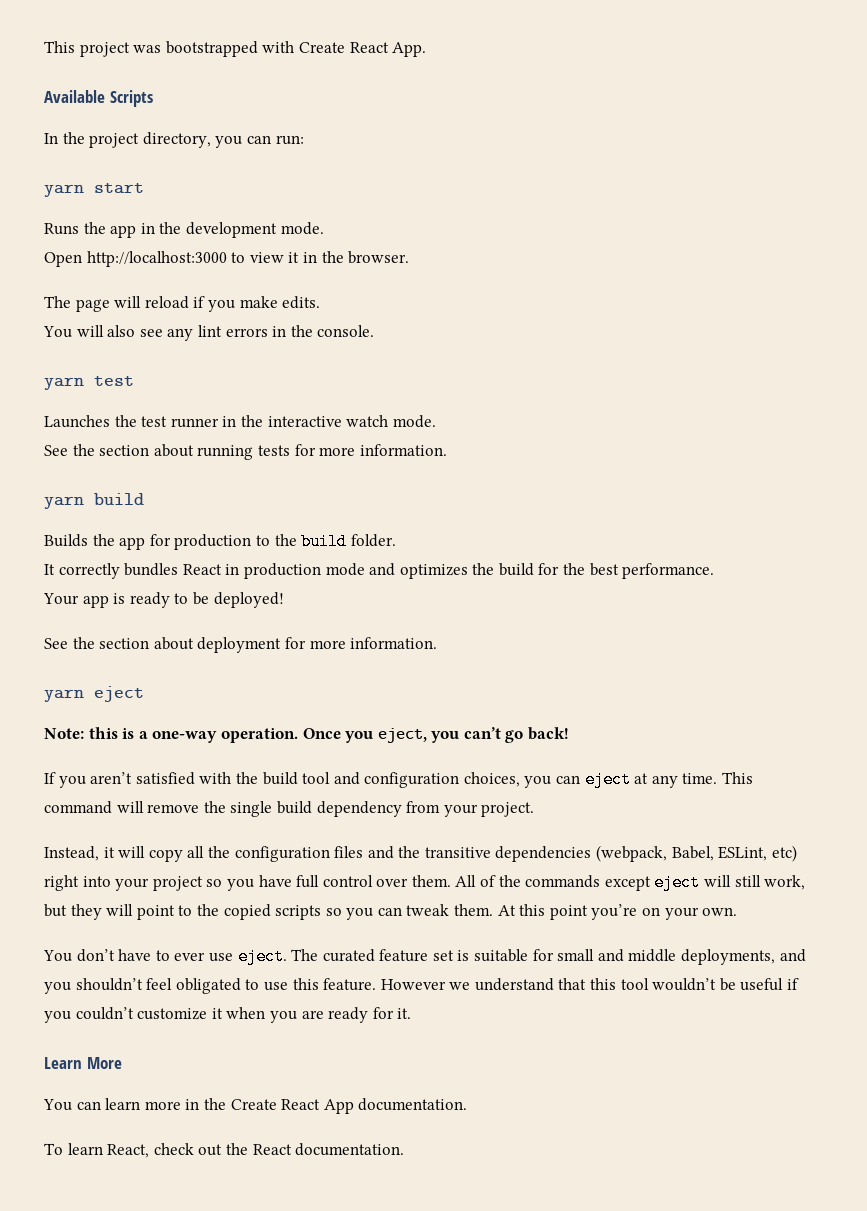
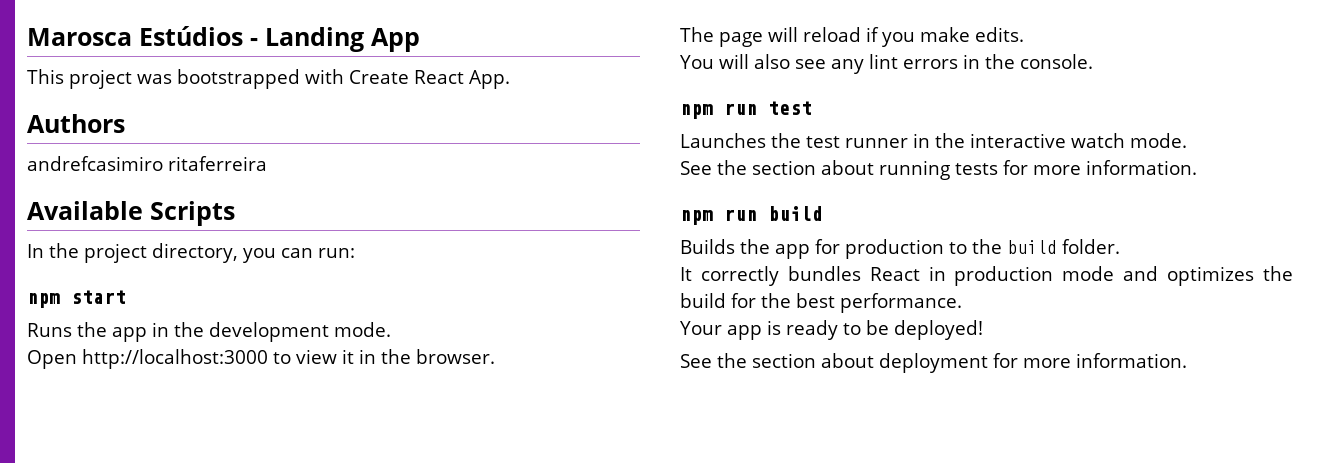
+ Marosca Estúdios - Landing App
+ Authors
+ andrefcasimiro ritaferreira
- yarn start
+ npm start
- yarn test
+ npm run test
- yarn build
+ npm run build
- yarn eject
- Note: this is a one-way operation. Once you eject, you can’t go back!
- If you aren’t satisfied with the build tool and configuration choices, you can eject at any time. This command will remove the single build dependency from your project.
- Instead, it will copy all the configuration files and the transitive dependencies (webpack, Babel, ESLint, etc) right into your project so you have full control over them. All of the commands except eject will still work, but they will point to the copied scripts so you can tweak them. At this point you’re on your own.
- You don’t have to ever use eject. The curated feature set is suitable for small and middle deployments, and you shouldn’t feel obligated to use this feature. However we understand that this tool wouldn’t be useful if you couldn’t customize it when you are ready for it.
- Learn More
- You can learn more in the Create React App documentation.
- To learn React, check out the React documentation.

